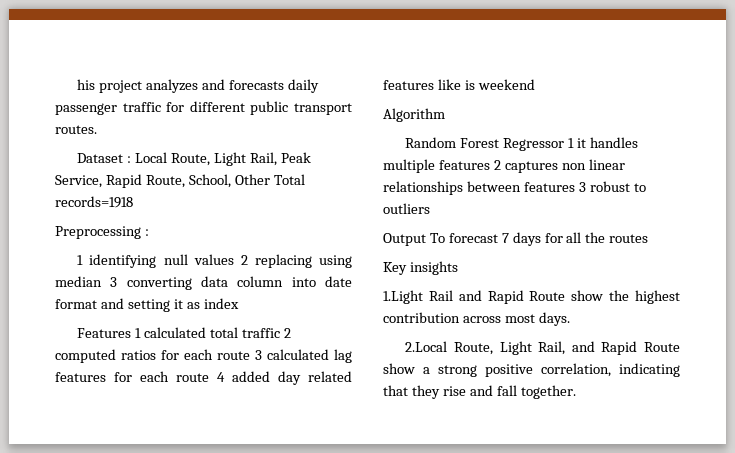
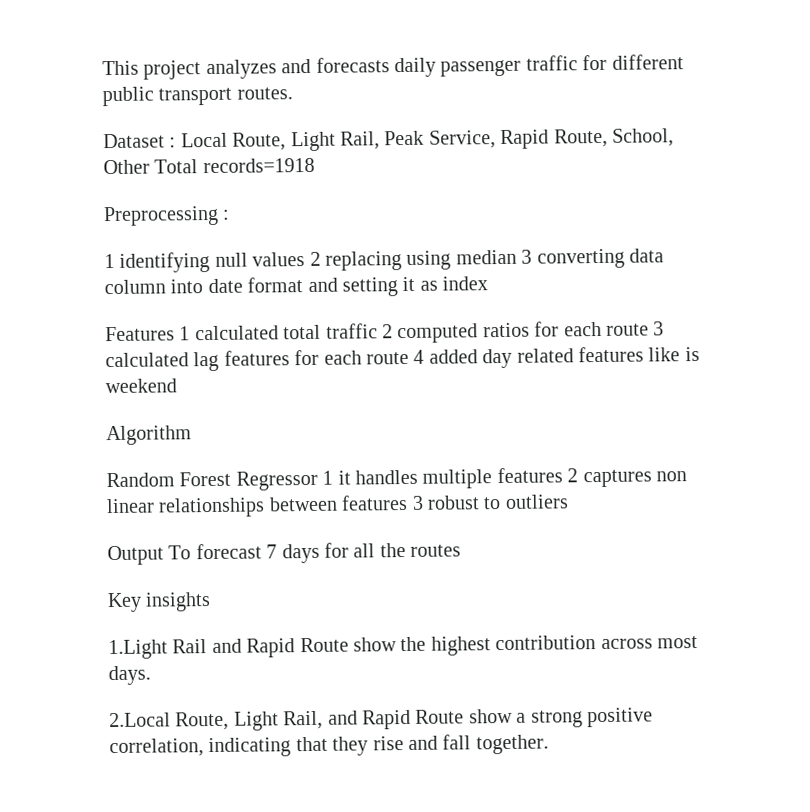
- his project analyzes and forecasts daily passenger traffic for different public transport routes.
+ This project analyzes and forecasts daily passenger traffic for different public transport routes.

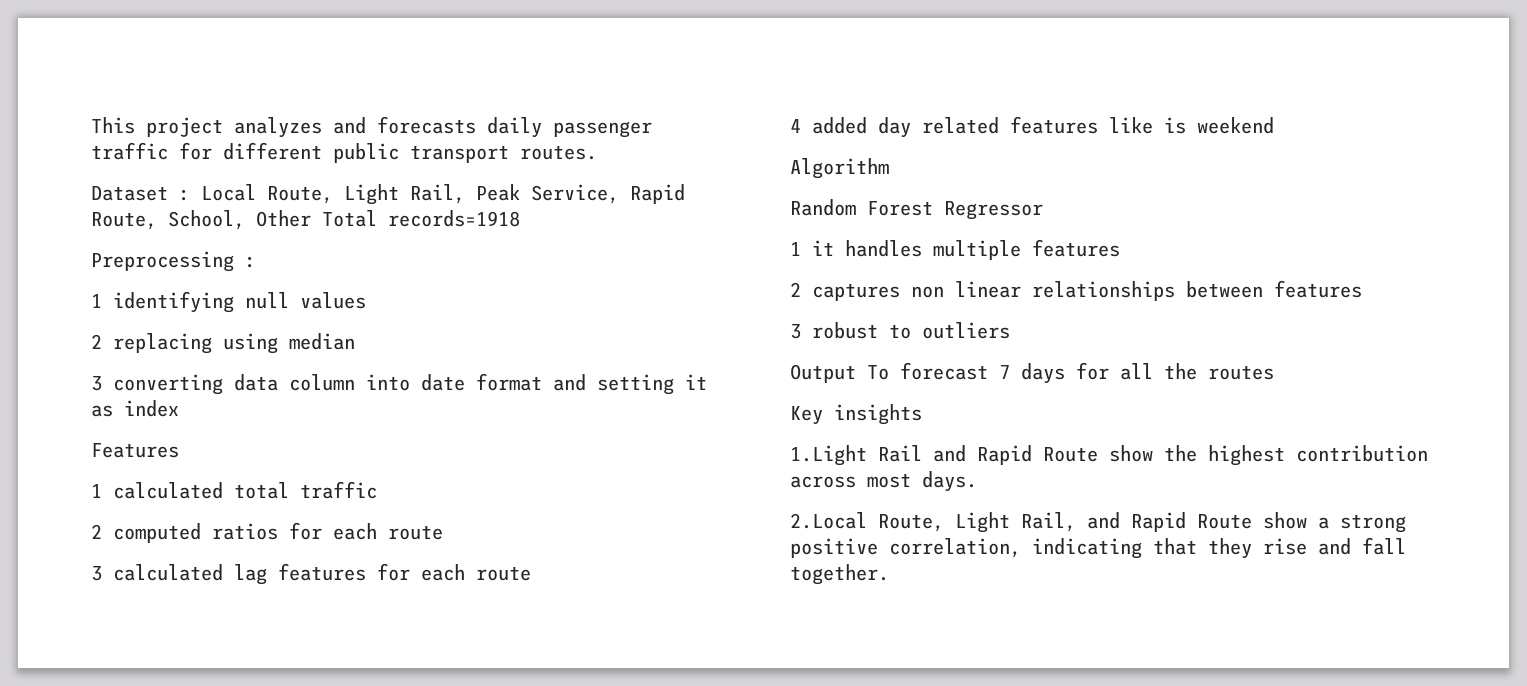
- 1 identifying null values 2 replacing using median 3 converting data column into date format and setting it as index
+ 1 identifying null values
+ 2 replacing using median
+ 3 converting data column into date format and setting it as index
- Features 1 calculated total traffic 2 computed ratios for each route 3 calculated lag features for each route 4 added day related features like is weekend
+ Features
+ 1 calculated total traffic
+ 2 computed ratios for each route
+ 3 calculated lag features for each route
+ 4 added day related features like is weekend
- Random Forest Regressor 1 it handles multiple features 2 captures non linear relationships between features 3 robust to outliers
+ Random Forest Regressor
+ 1 it handles multiple features
+ 2 captures non linear relationships between features
+ 3 robust to outliers

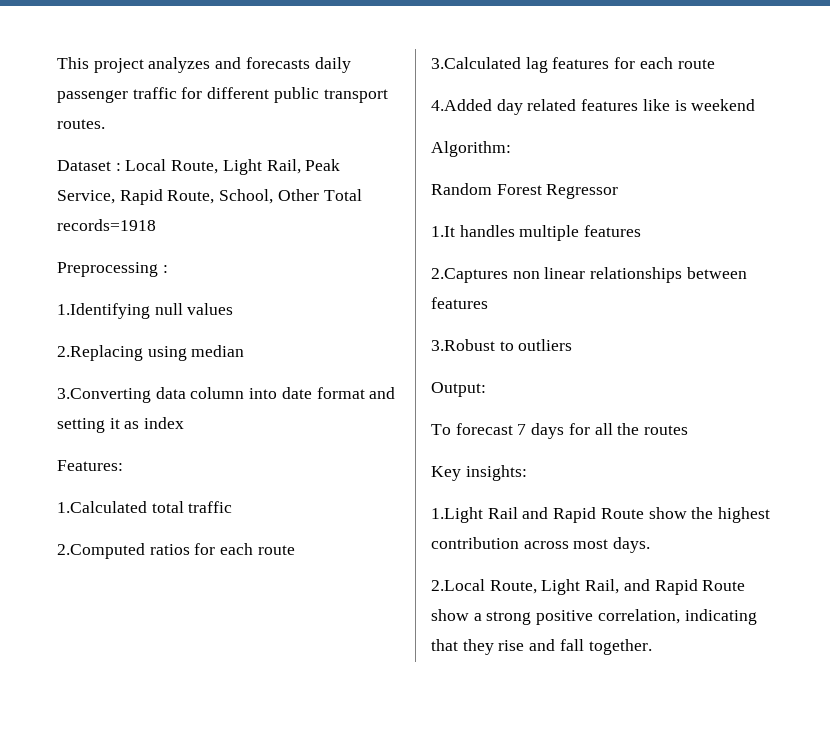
- 1 identifying null values
+ 1.Identifying null values
- 2 replacing using median
+ 2.Replacing using median
- 3 converting data column into date format and setting it as index
+ 3.Converting data column into date format and setting it as index
- Features
- 1 calculated total traffic
+ Features:
+ 1.Calculated total traffic
- 2 computed ratios for each route
+ 2.Computed ratios for each route
- 3 calculated lag features for each route
+ 3.Calculated lag features for each route
- 4 added day related features like is weekend
+ 4.Added day related features like is weekend
- Algorithm
+ Algorithm:
- 1 it handles multiple features
+ 1.It handles multiple features
- 2 captures non linear relationships between features
+ 2.Captures non linear relationships between features
- 3 robust to outliers
+ 3.Robust to outliers
- Output To forecast 7 days for all the routes
+ Output:
+ To forecast 7 days for all the routes
- Key insights
+ Key insights:

